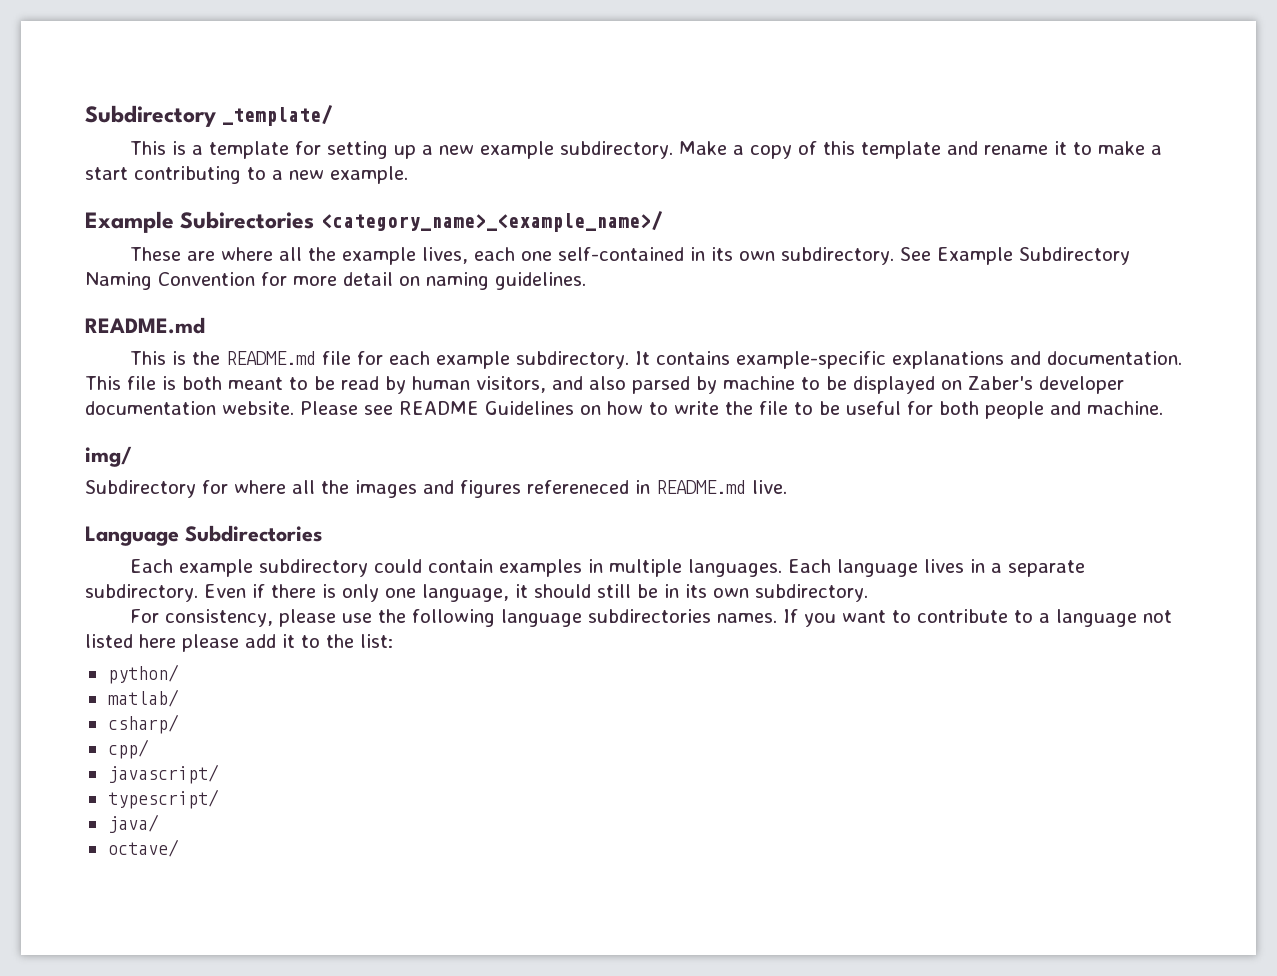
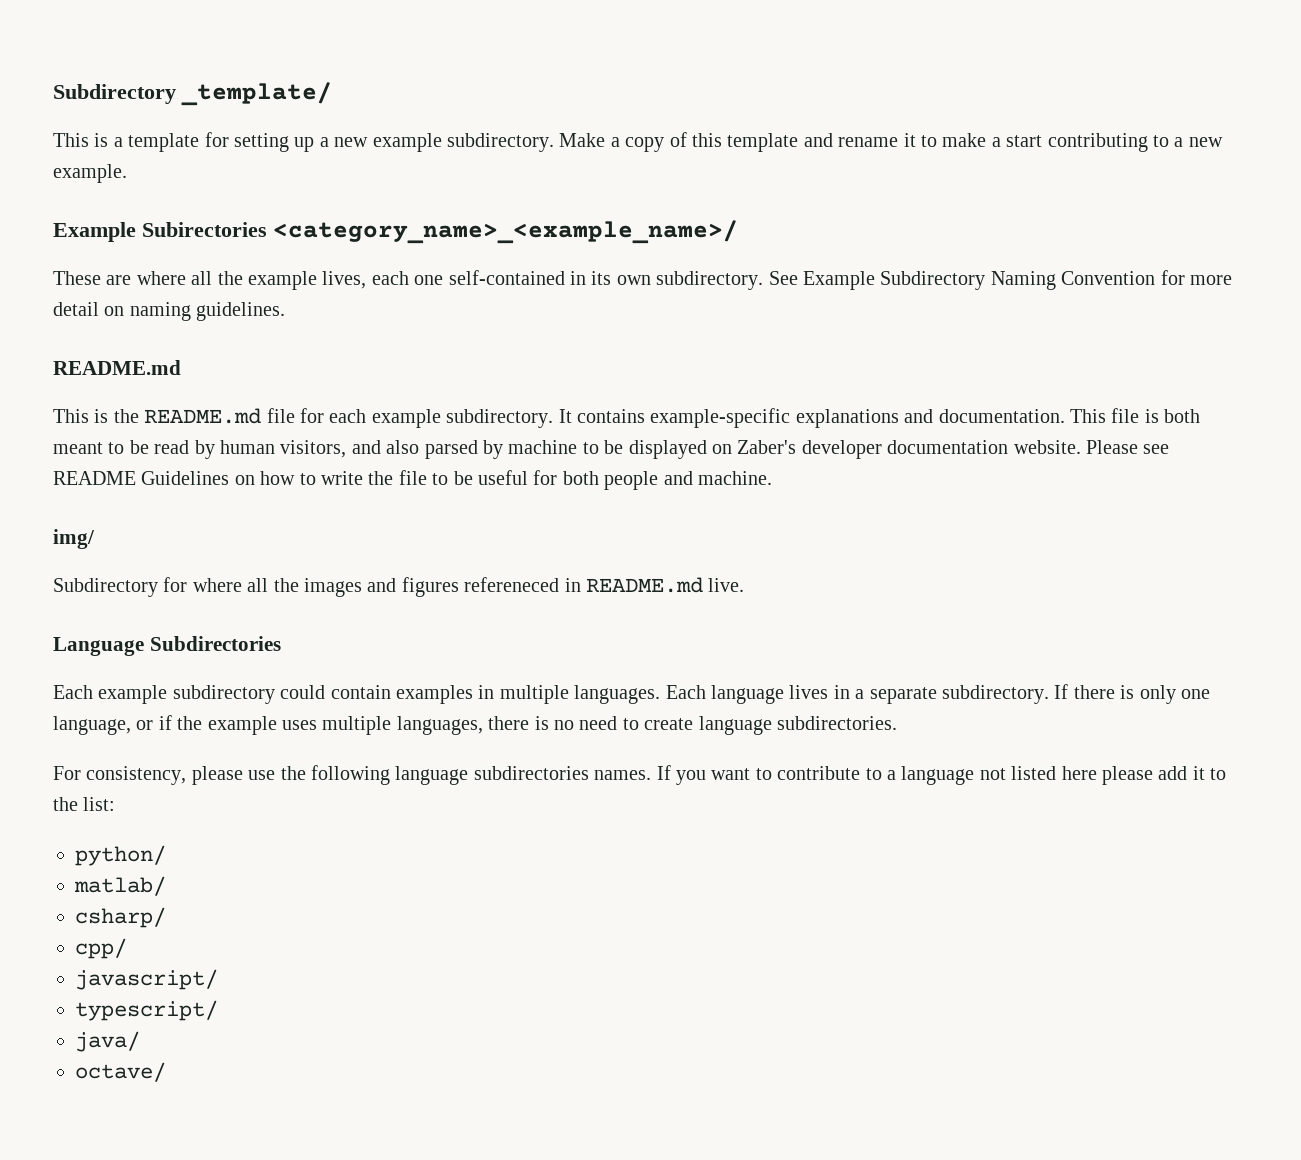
- Even if there is only one language, it should still be in its own subdirectory.
+ If there is only one language, or if the example uses multiple languages, there is no need to create language subdirectories.

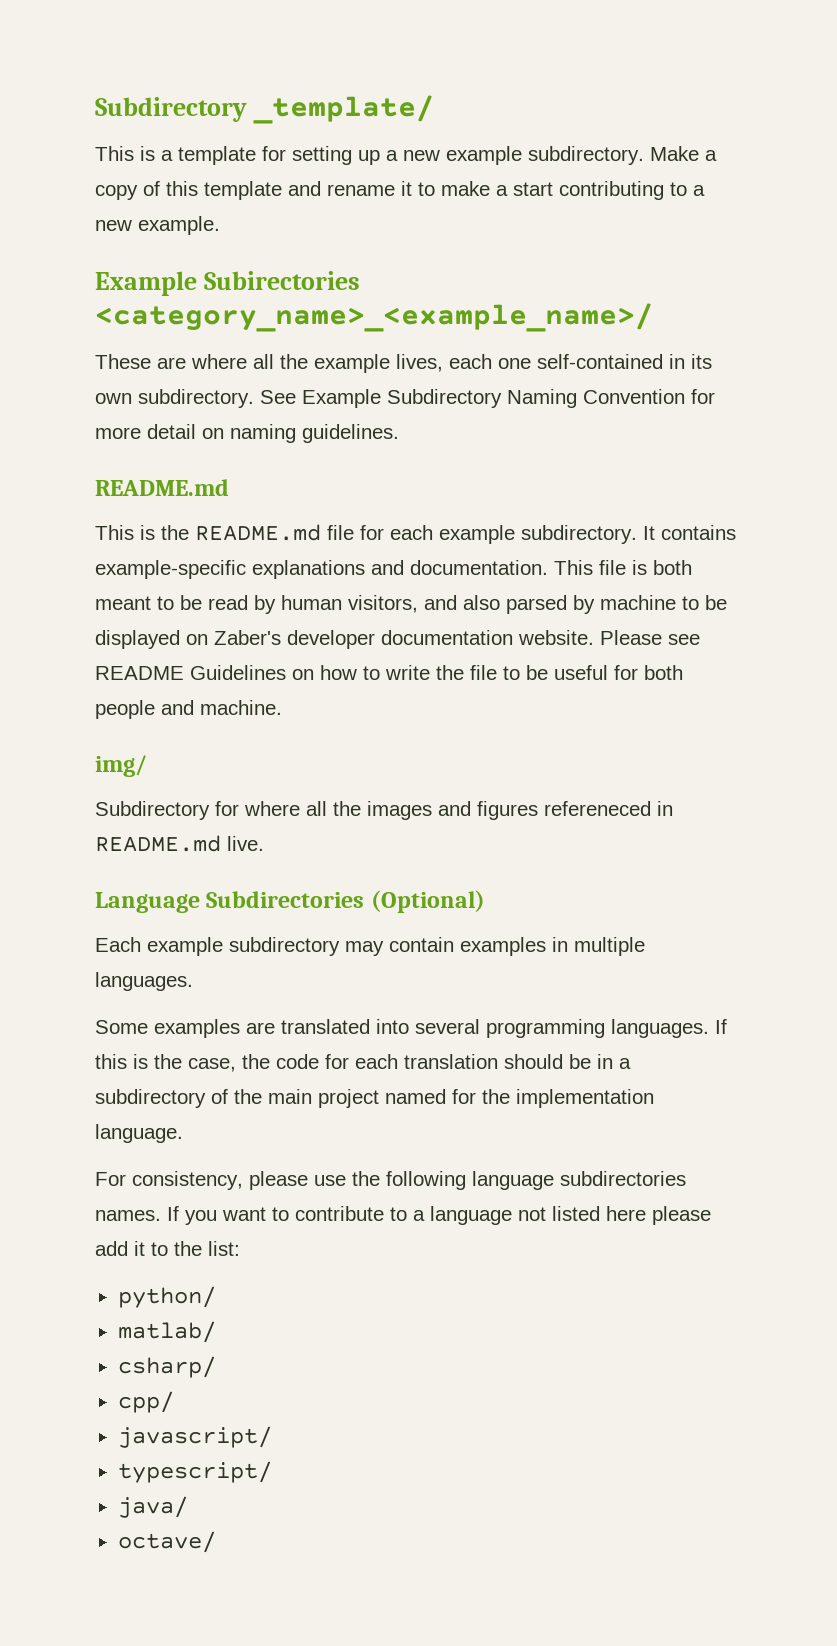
- Language Subdirectories
+ Language Subdirectories (Optional)
- Each example subdirectory could contain examples in multiple languages. Each language lives in a separate subdirectory. If there is only one language, or if the example uses multiple languages, there is no need to create language subdirectories.
+ Each example subdirectory may contain examples in multiple languages.
+ Some examples are translated into several programming languages. If this is the case, the code for each translation should be in a subdirectory of the main project named for the implementation language.

